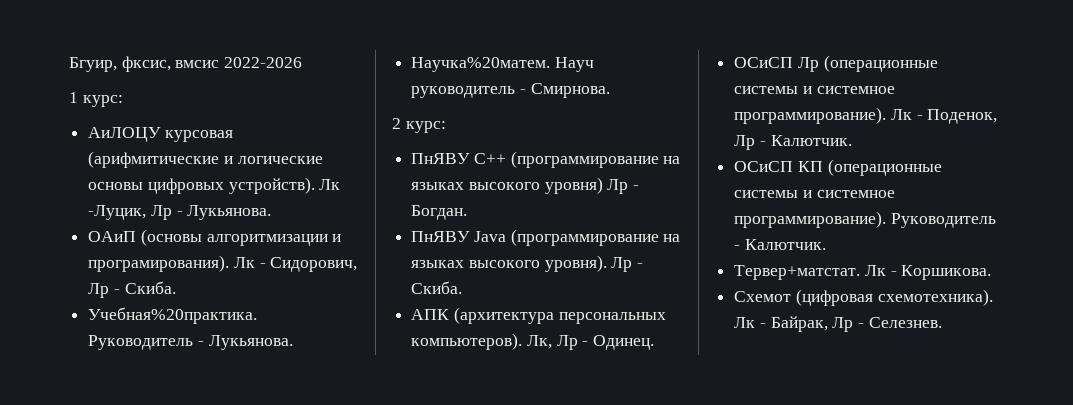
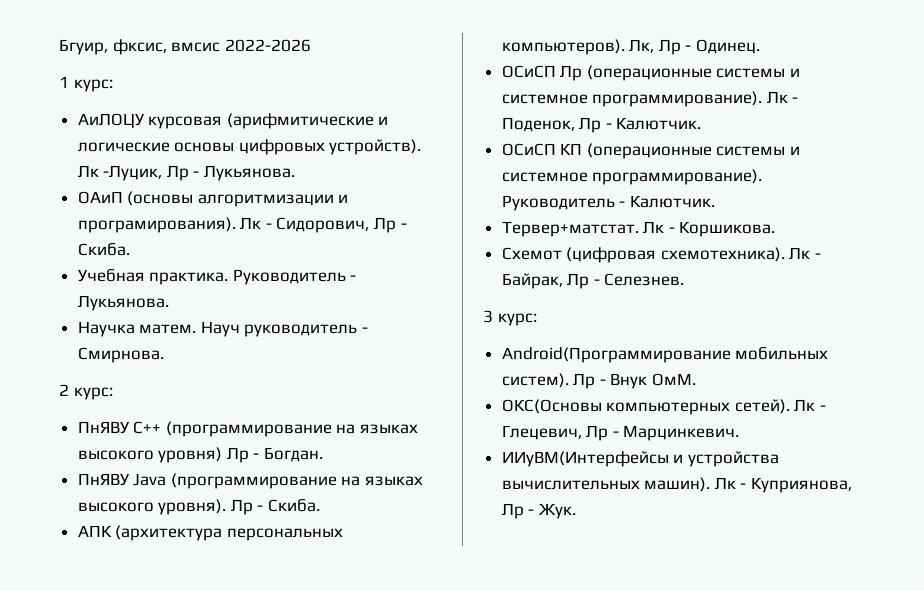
- Учебная%20практика.
+ Учебная практика.
- Научка%20матем.
+ Научка матем.
+ 3 курс:
+ Android(Программирование мобильных систем). Лр - Внук ОмМ.
+ ОКС(Основы компьютерных сетей). Лк - Глецевич, Лр - Марцинкевич.
+ ИИуВМ(Интерфейсы и устройства вычислительных машин). Лк - Куприянова, Лр - Жук.

